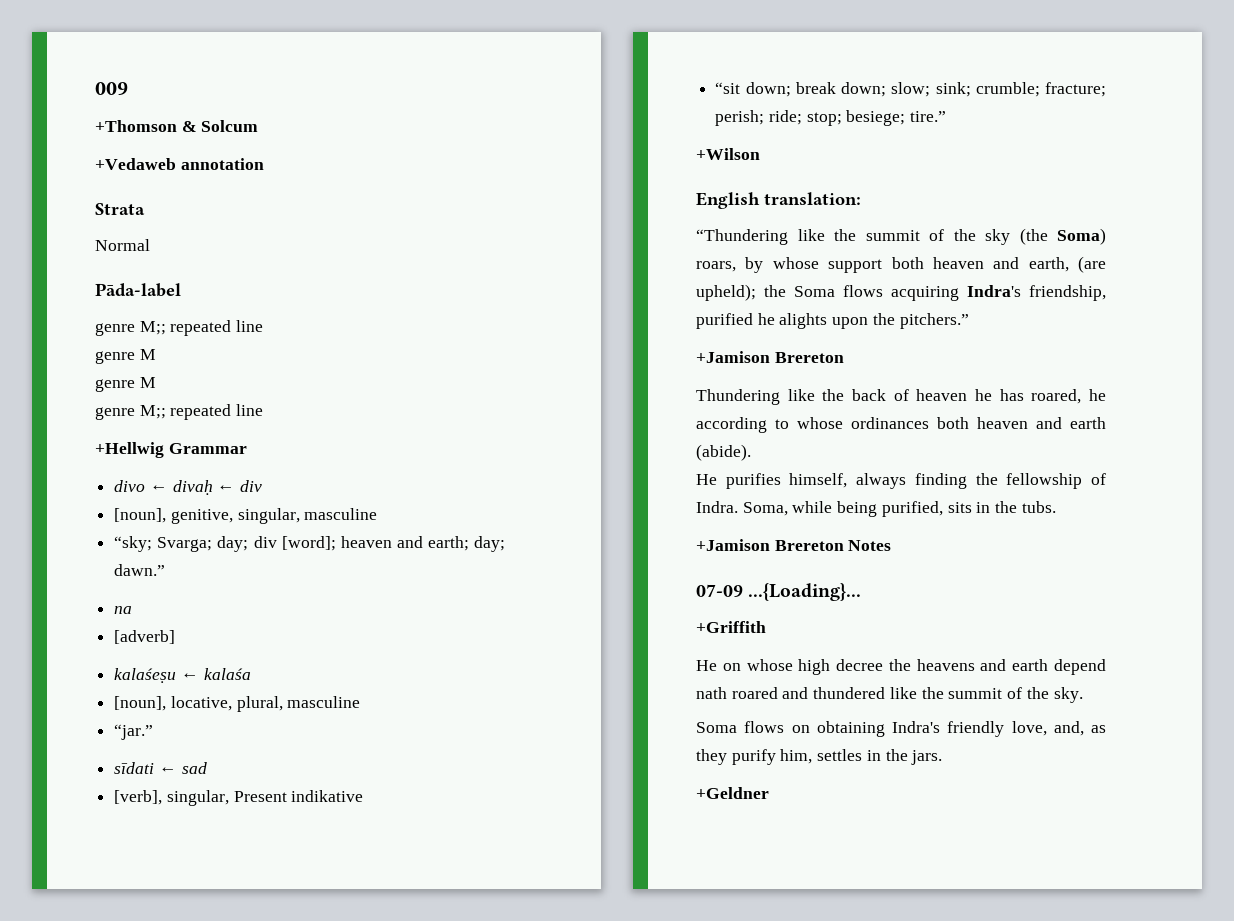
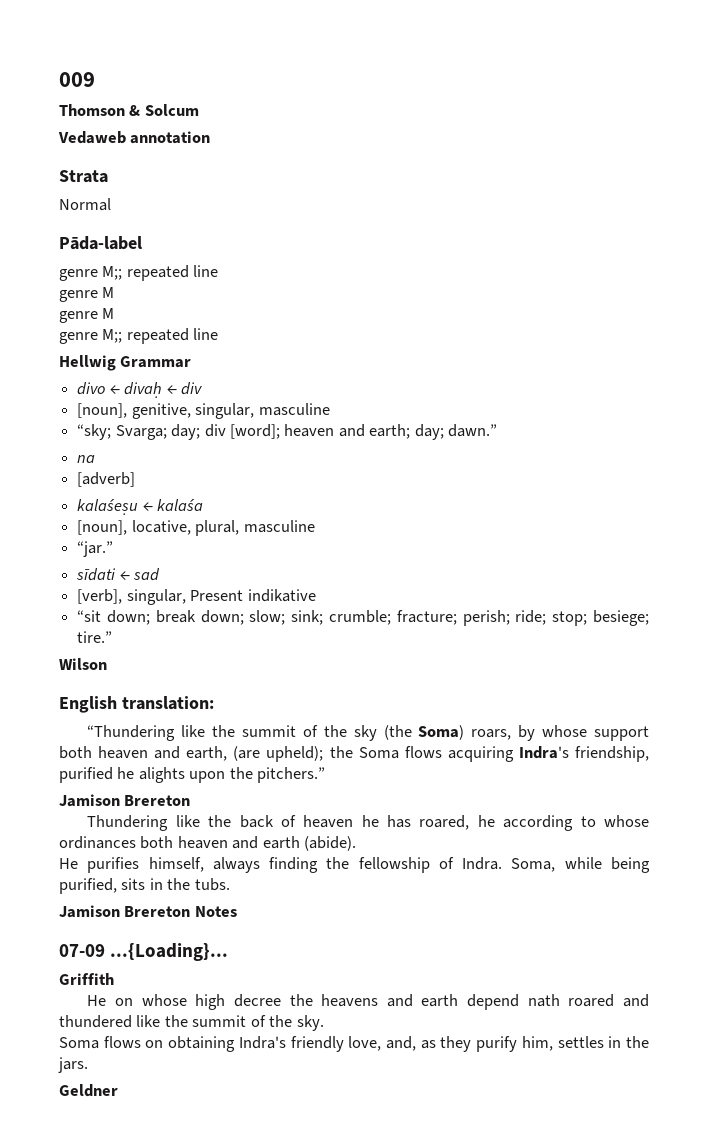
- +Thomson & Solcum
+ Thomson & Solcum
- +Vedaweb annotation
+ Vedaweb annotation
- +Hellwig Grammar
+ Hellwig Grammar
- +Wilson
+ Wilson
  “Thundering like the summit of the sky (the Soma) roars, by whose support both heaven and earth, (are upheld); the Soma flows acquiring Indra's friendship, purified he alights upon the pitchers.”
- +Jamison Brereton
+ Jamison Brereton
- +Jamison Brereton Notes
+ Jamison Brereton Notes
- +Griffith
+ Griffith
- +Geldner
+ Geldner

